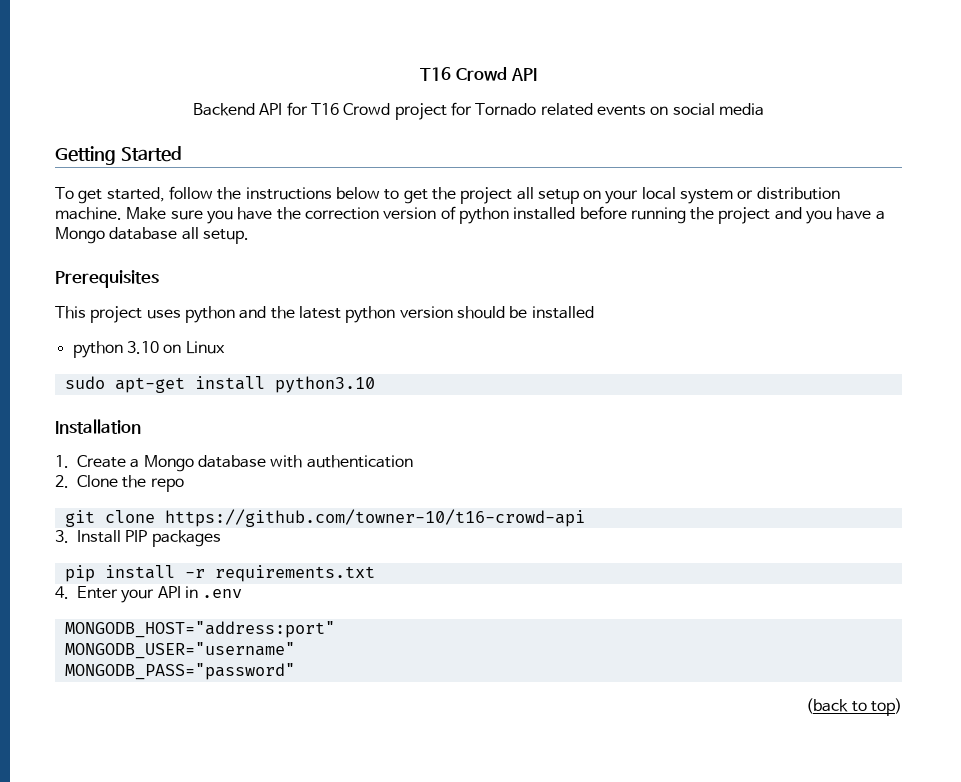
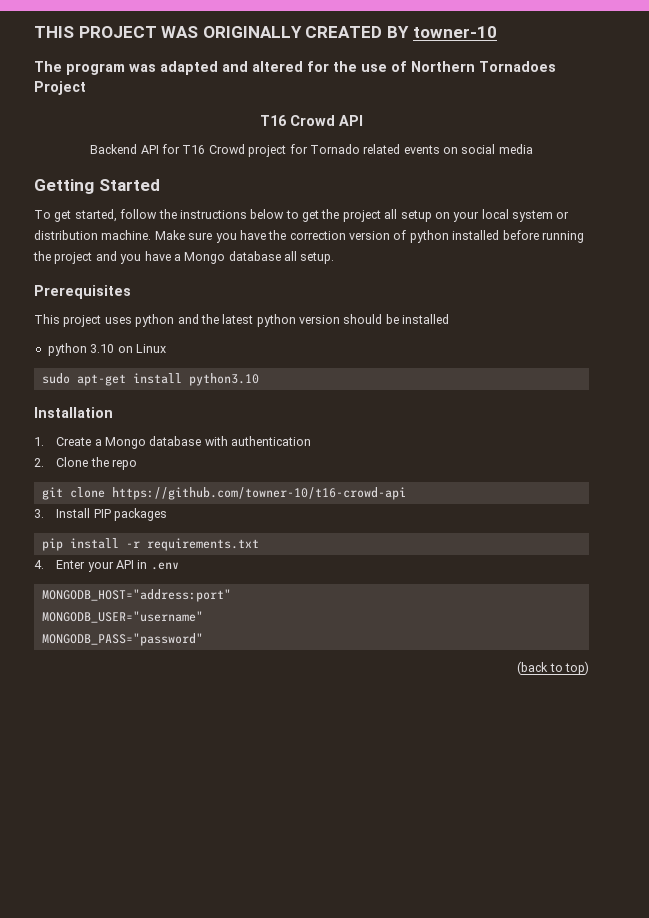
+ THIS PROJECT WAS ORIGINALLY CREATED BY towner-10
+ The program was adapted and altered for the use of Northern Tornadoes Project

